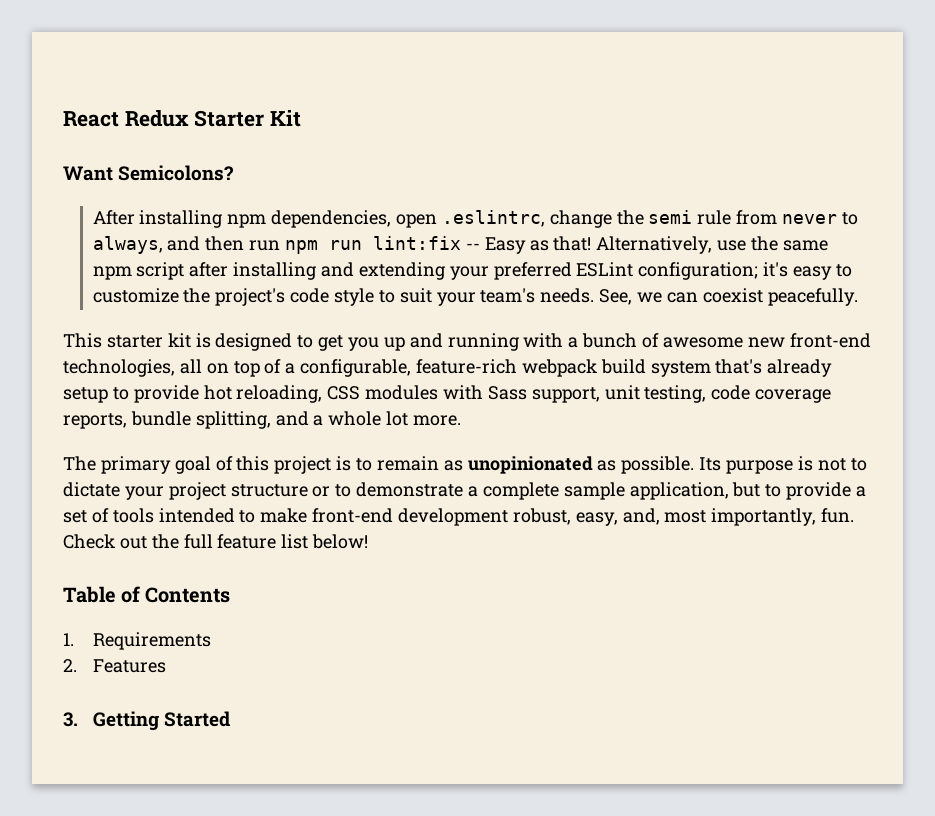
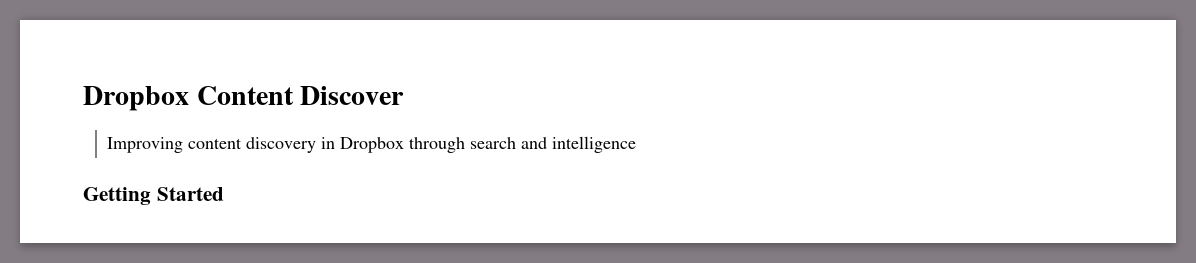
- React Redux Starter Kit
- Want Semicolons?
- After installing npm dependencies, open .eslintrc, change the semi rule from never to always, and then run npm run lint:fix -- Easy as that! Alternatively, use the same npm script after installing and extending your preferred ESLint configuration; it's easy to customize the project's code style to suit your team's needs. See, we can coexist peacefully.
- This starter kit is designed to get you up and running with a bunch of awesome new front-end technologies, all on top of a configurable, feature-rich webpack build system that's already setup to provide hot reloading, CSS modules with Sass support, unit testing, code coverage reports, bundle splitting, and a whole lot more.
- The primary goal of this project is to remain as unopinionated as possible. Its purpose is not to dictate your project structure or to demonstrate a complete sample application, but to provide a set of tools intended to make front-end development robust, easy, and, most importantly, fun. Check out the full feature list below!
- Table of Contents
- 1. Requirements
- 2. Features
- 3. Getting Started
+ Dropbox Content Discover
+ Improving content discovery in Dropbox through search and intelligence
+ Getting Started

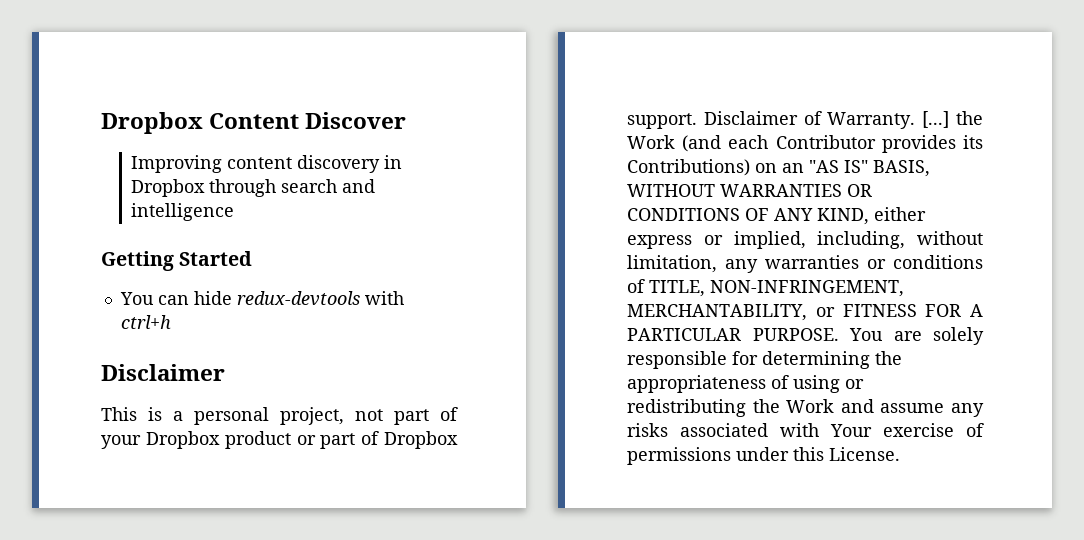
+ You can hide redux-devtools with ctrl+h
+ Disclaimer
+ This is a personal project, not part of your Dropbox product or part of Dropbox support. Disclaimer of Warranty. [...] the Work (and each Contributor provides its Contributions) on an "AS IS" BASIS, WITHOUT WARRANTIES OR CONDITIONS OF ANY KIND, either express or implied, including, without limitation, any warranties or conditions of TITLE, NON-INFRINGEMENT, MERCHANTABILITY, or FITNESS FOR A PARTICULAR PURPOSE. You are solely responsible for determining the appropriateness of using or redistributing the Work and assume any risks associated with Your exercise of permissions under this License.

